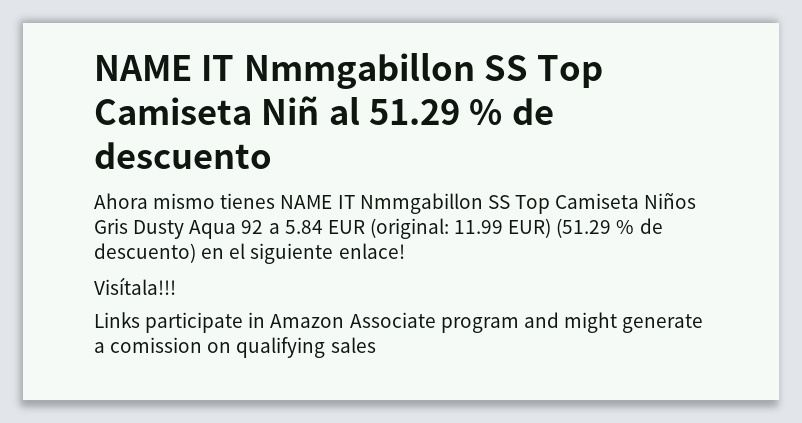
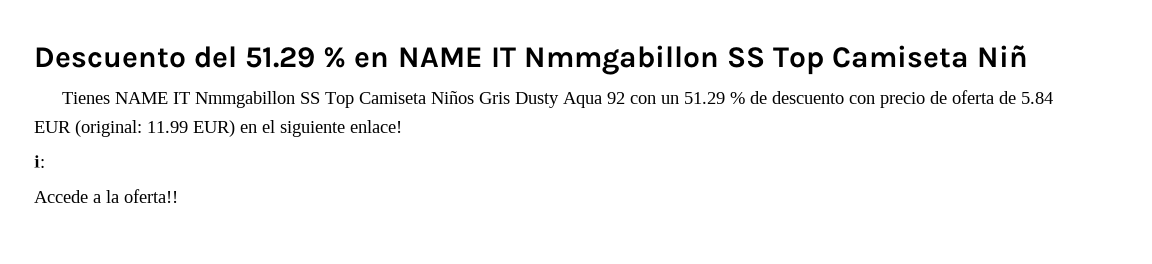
- NAME IT Nmmgabillon SS Top Camiseta Niñ al 51.29 % de descuento
- Ahora mismo tienes NAME IT Nmmgabillon SS Top Camiseta Niños Gris Dusty Aqua 92 a 5.84 EUR (original: 11.99 EUR) (51.29 % de descuento) en el siguiente enlace!
+ Descuento del 51.29 % en NAME IT Nmmgabillon SS Top Camiseta Niñ
+ Tienes NAME IT Nmmgabillon SS Top Camiseta Niños Gris Dusty Aqua 92 con un 51.29 % de descuento con precio de oferta de 5.84 EUR (original: 11.99 EUR) en el siguiente enlace!
- Visítala!!!
- Links participate in Amazon Associate program and might generate a comission on qualifying sales
+ ℹ:
+ Accede a la oferta!!

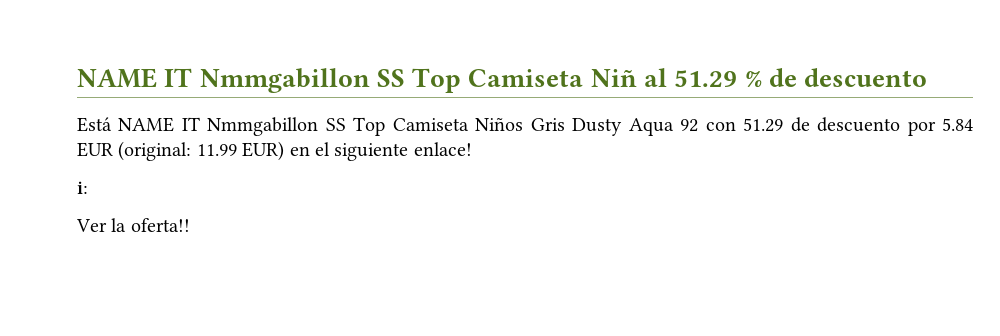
- Descuento del 51.29 % en NAME IT Nmmgabillon SS Top Camiseta Niñ
- Tienes NAME IT Nmmgabillon SS Top Camiseta Niños Gris Dusty Aqua 92 con un 51.29 % de descuento con precio de oferta de 5.84 EUR (original: 11.99 EUR) en el siguiente enlace!
+ NAME IT Nmmgabillon SS Top Camiseta Niñ al 51.29 % de descuento
+ Está NAME IT Nmmgabillon SS Top Camiseta Niños Gris Dusty Aqua 92 con 51.29 de descuento por 5.84 EUR (original: 11.99 EUR) en el siguiente enlace!
- Accede a la oferta!!
+ Ver la oferta!!

